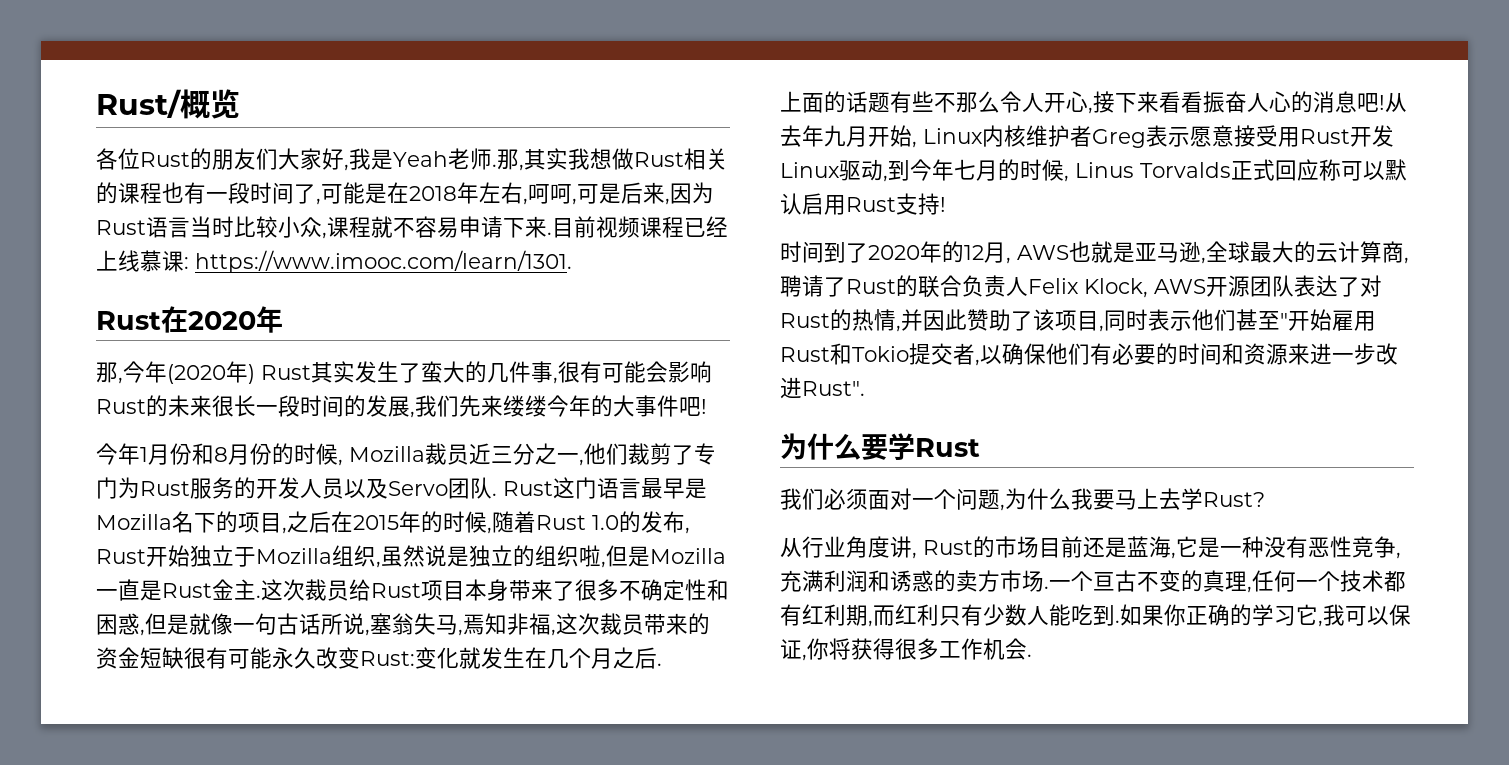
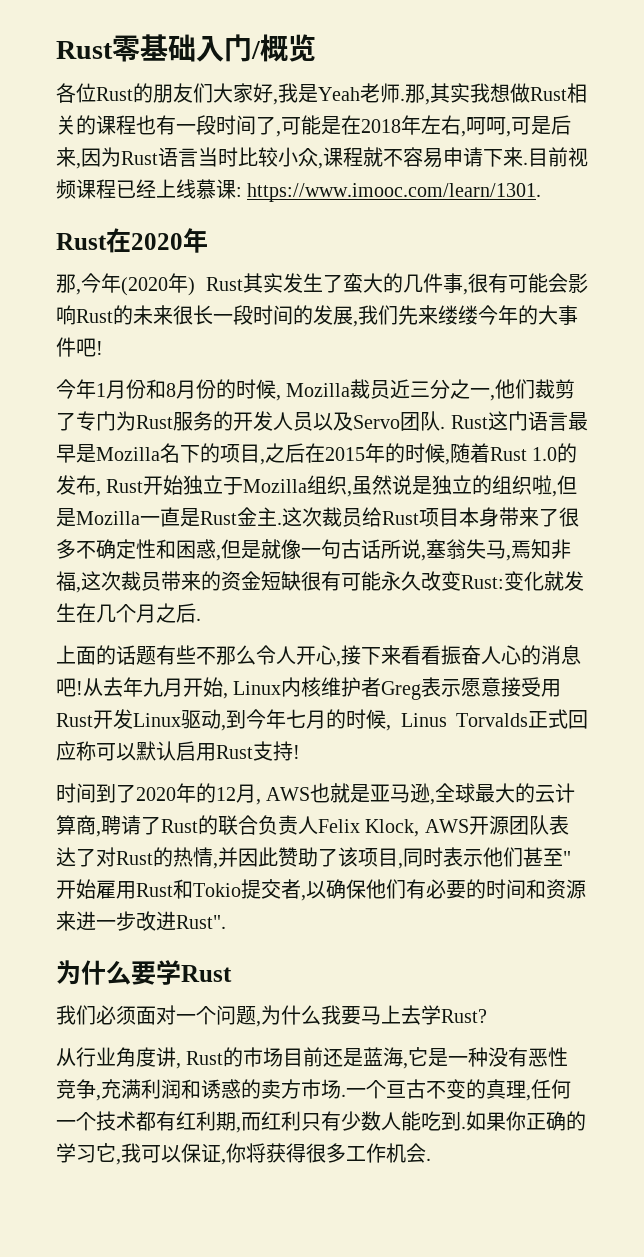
- Rust/概览
+ Rust零基础入门/概览

